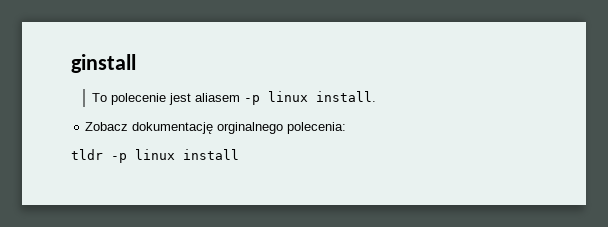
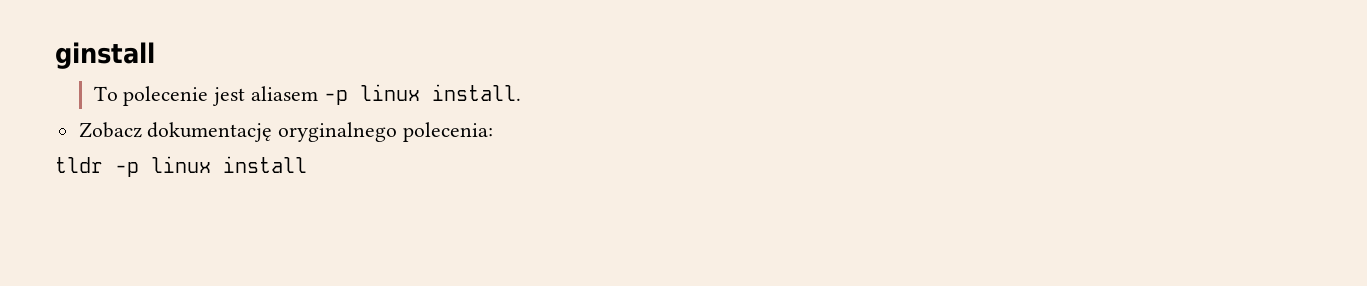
- Zobacz dokumentację orginalnego polecenia:
+ Zobacz dokumentację oryginalnego polecenia:

